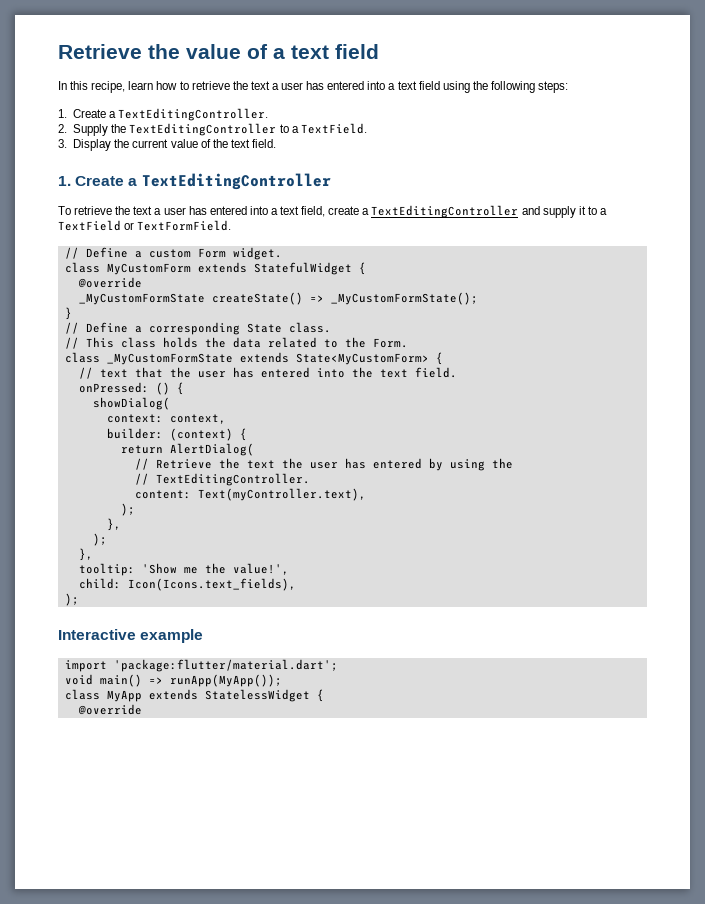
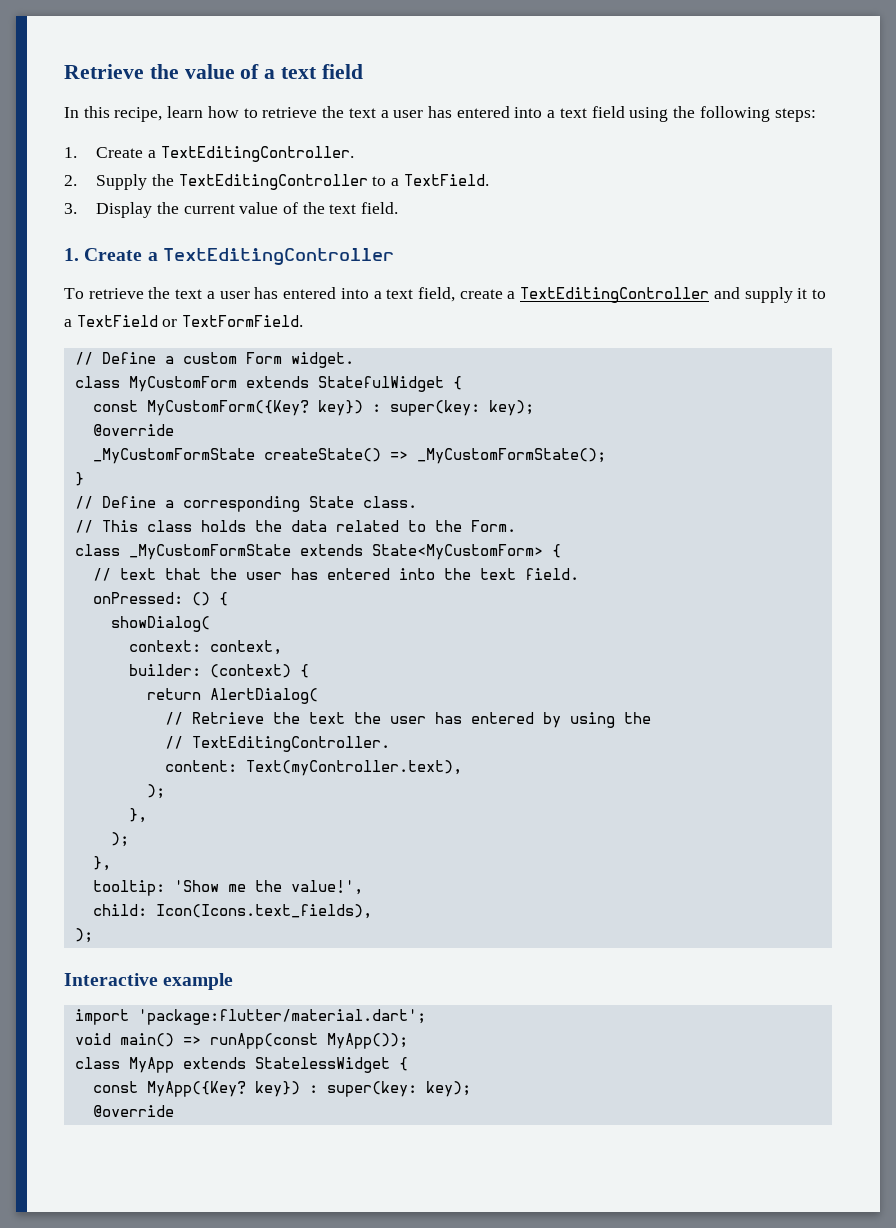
+ const MyCustomForm({Key? key}) : super(key: key);
- void main() => runApp(MyApp());
+ void main() => runApp(const MyApp());
+ const MyApp({Key? key}) : super(key: key);

